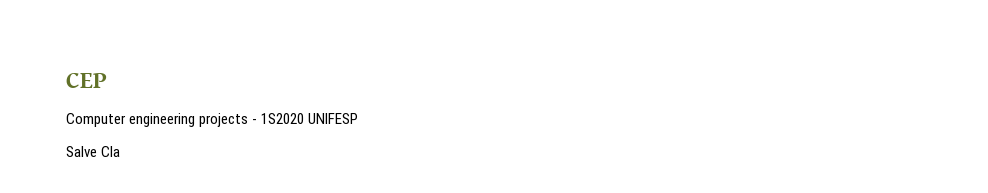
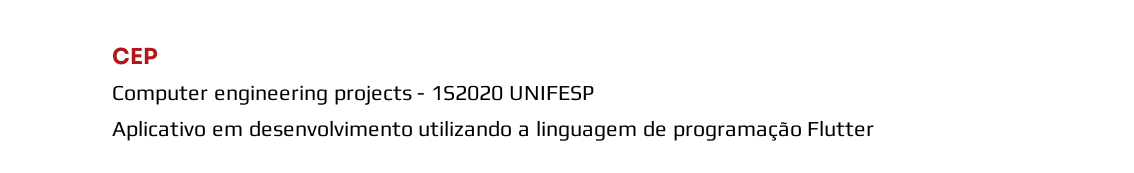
- Salve Cla
+ Aplicativo em desenvolvimento utilizando a linguagem de programação Flutter

